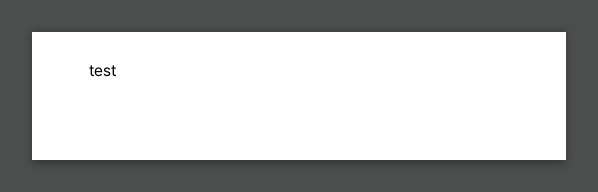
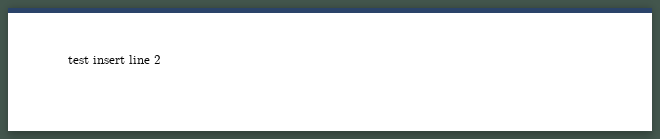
- test
+ test insert line 2

